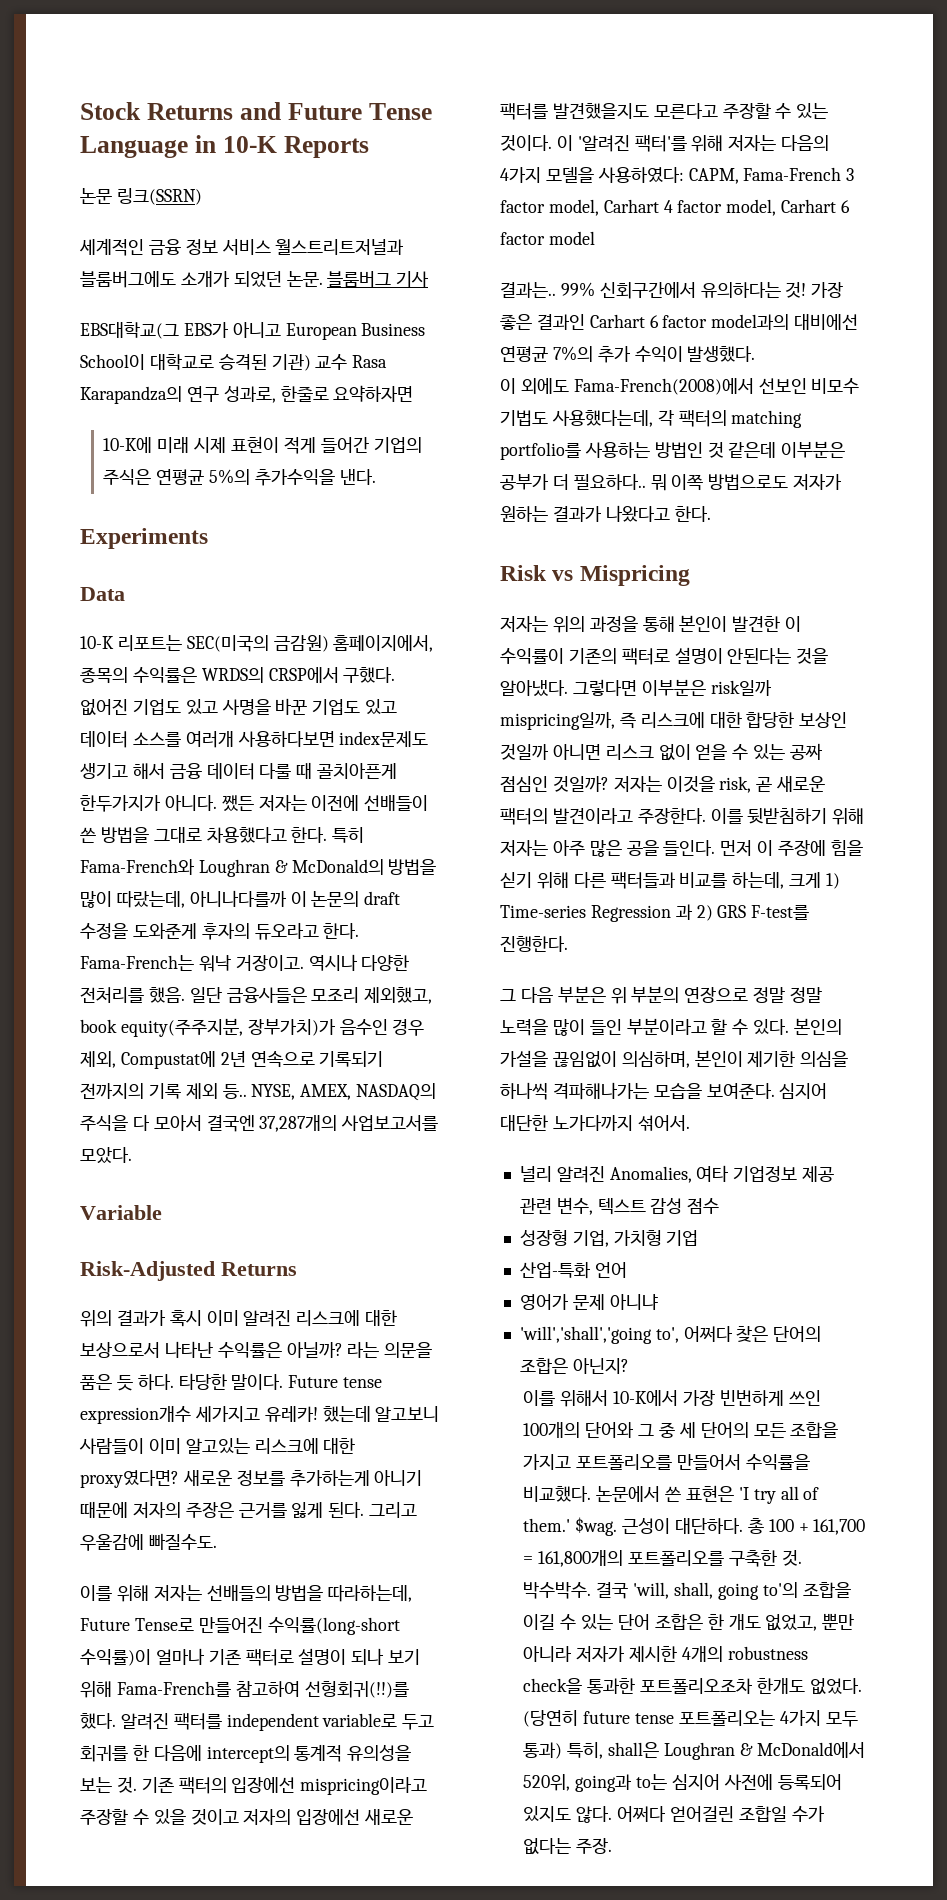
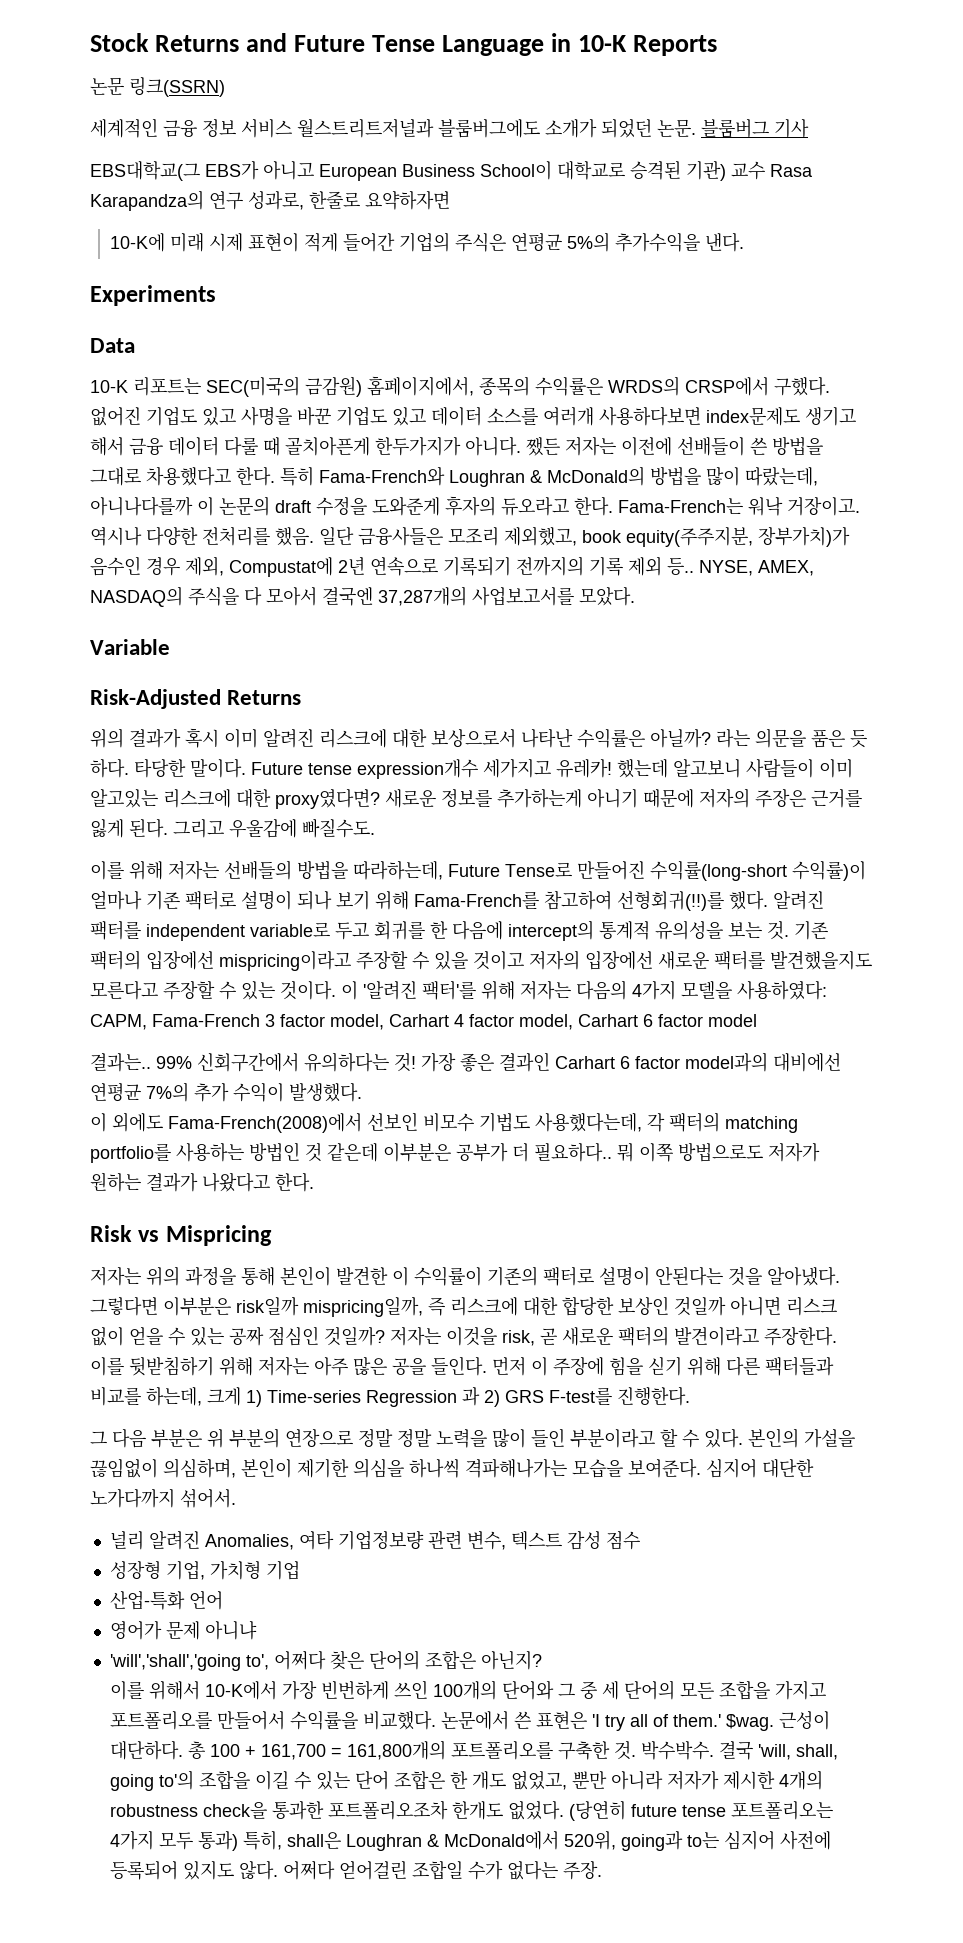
- 널리 알려진 Anomalies, 여타 기업정보 제공 관련 변수, 텍스트 감성 점수
+ 널리 알려진 Anomalies, 여타 기업정보량 관련 변수, 텍스트 감성 점수

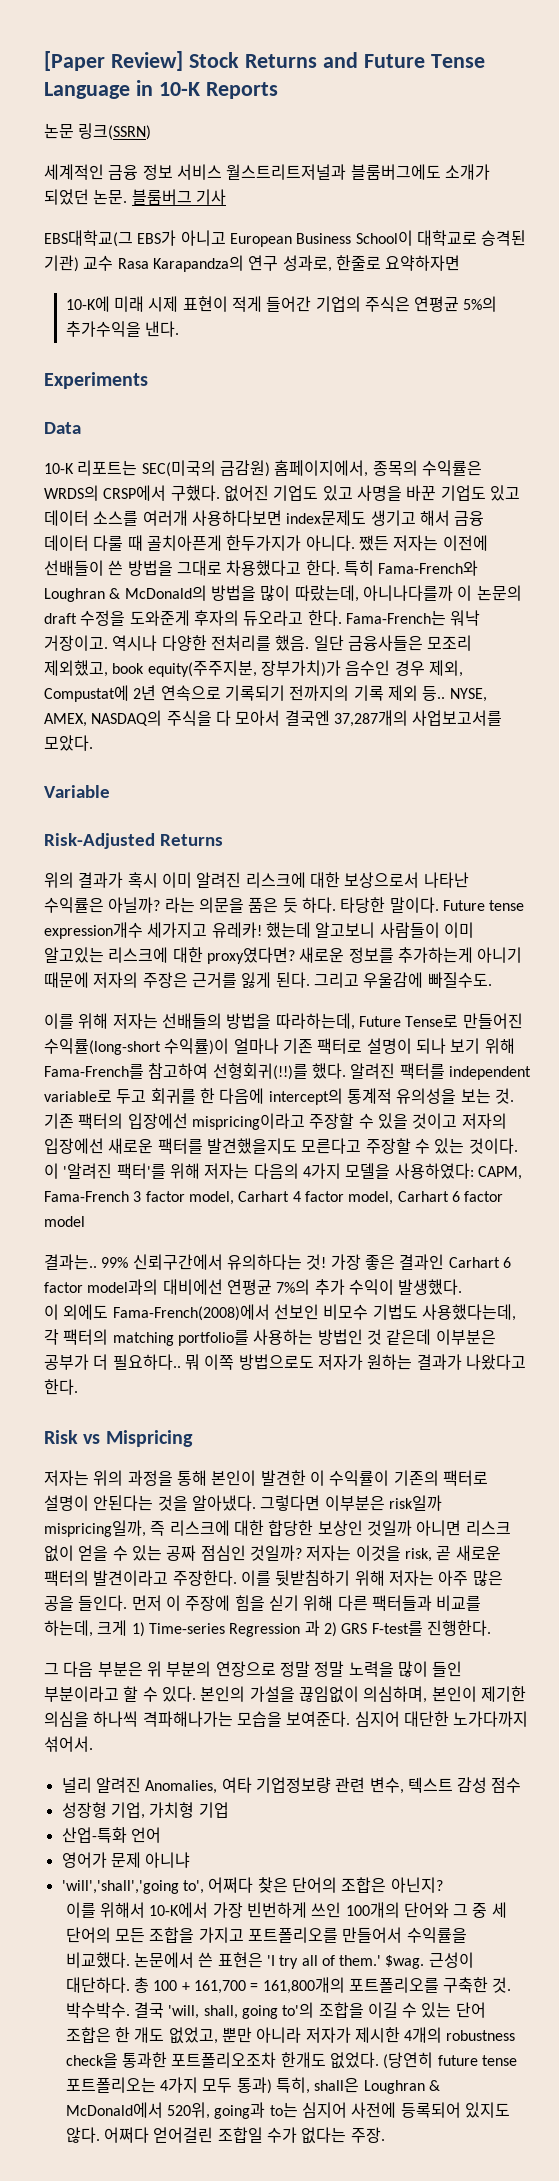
- Stock Returns and Future Tense Language in 10-K Reports
+ [Paper Review] Stock Returns and Future Tense Language in 10-K Reports
- 99% 신회구간에서 유의하다는 것!
+ 99% 신뢰구간에서 유의하다는 것!

